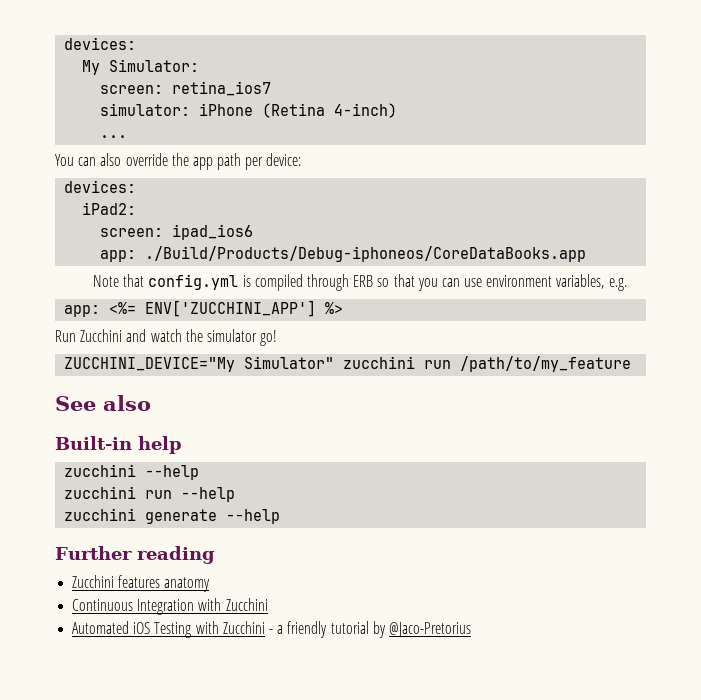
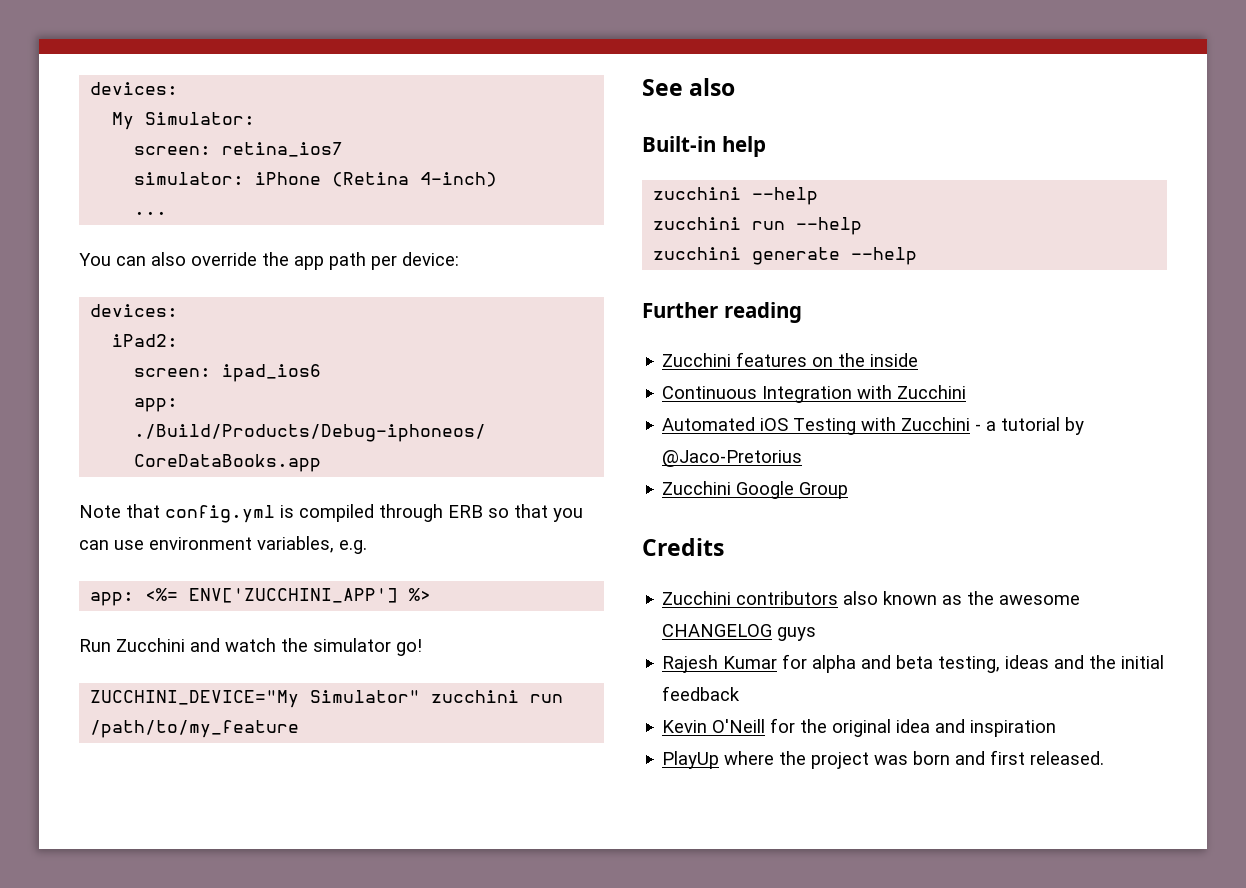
- Zucchini features anatomy
+ Zucchini features on the inside
- Automated iOS Testing with Zucchini - a friendly tutorial by @Jaco-Pretorius
+ Automated iOS Testing with Zucchini - a tutorial by @Jaco-Pretorius
+ Zucchini Google Group
+ Credits
+ Zucchini contributors also known as the awesome CHANGELOG guys
+ Rajesh Kumar for alpha and beta testing, ideas and the initial feedback
+ Kevin O'Neill for the original idea and inspiration
+ PlayUp where the project was born and first released.

